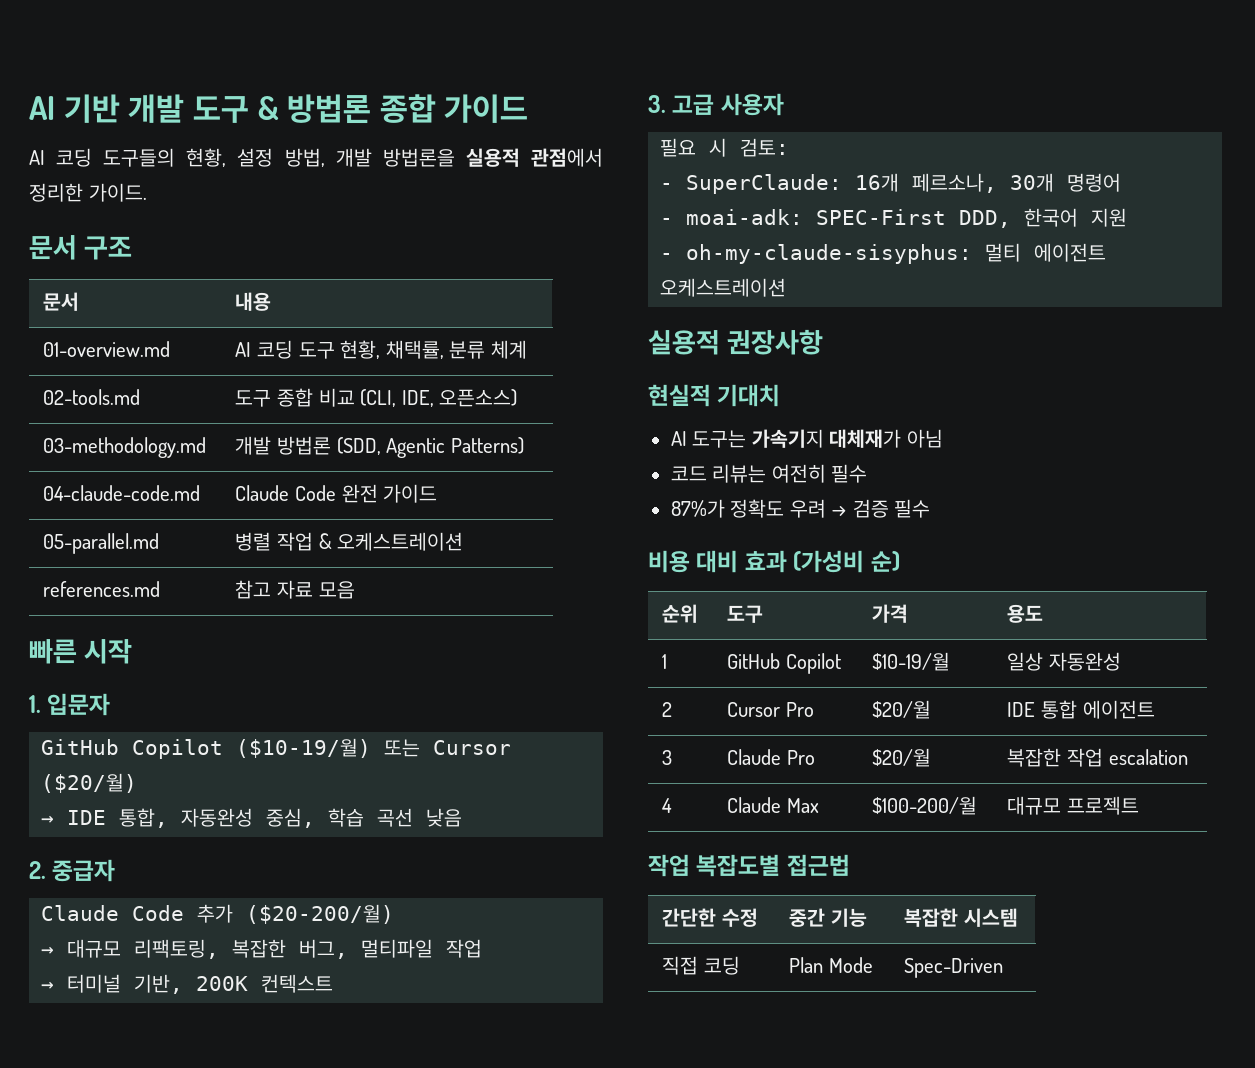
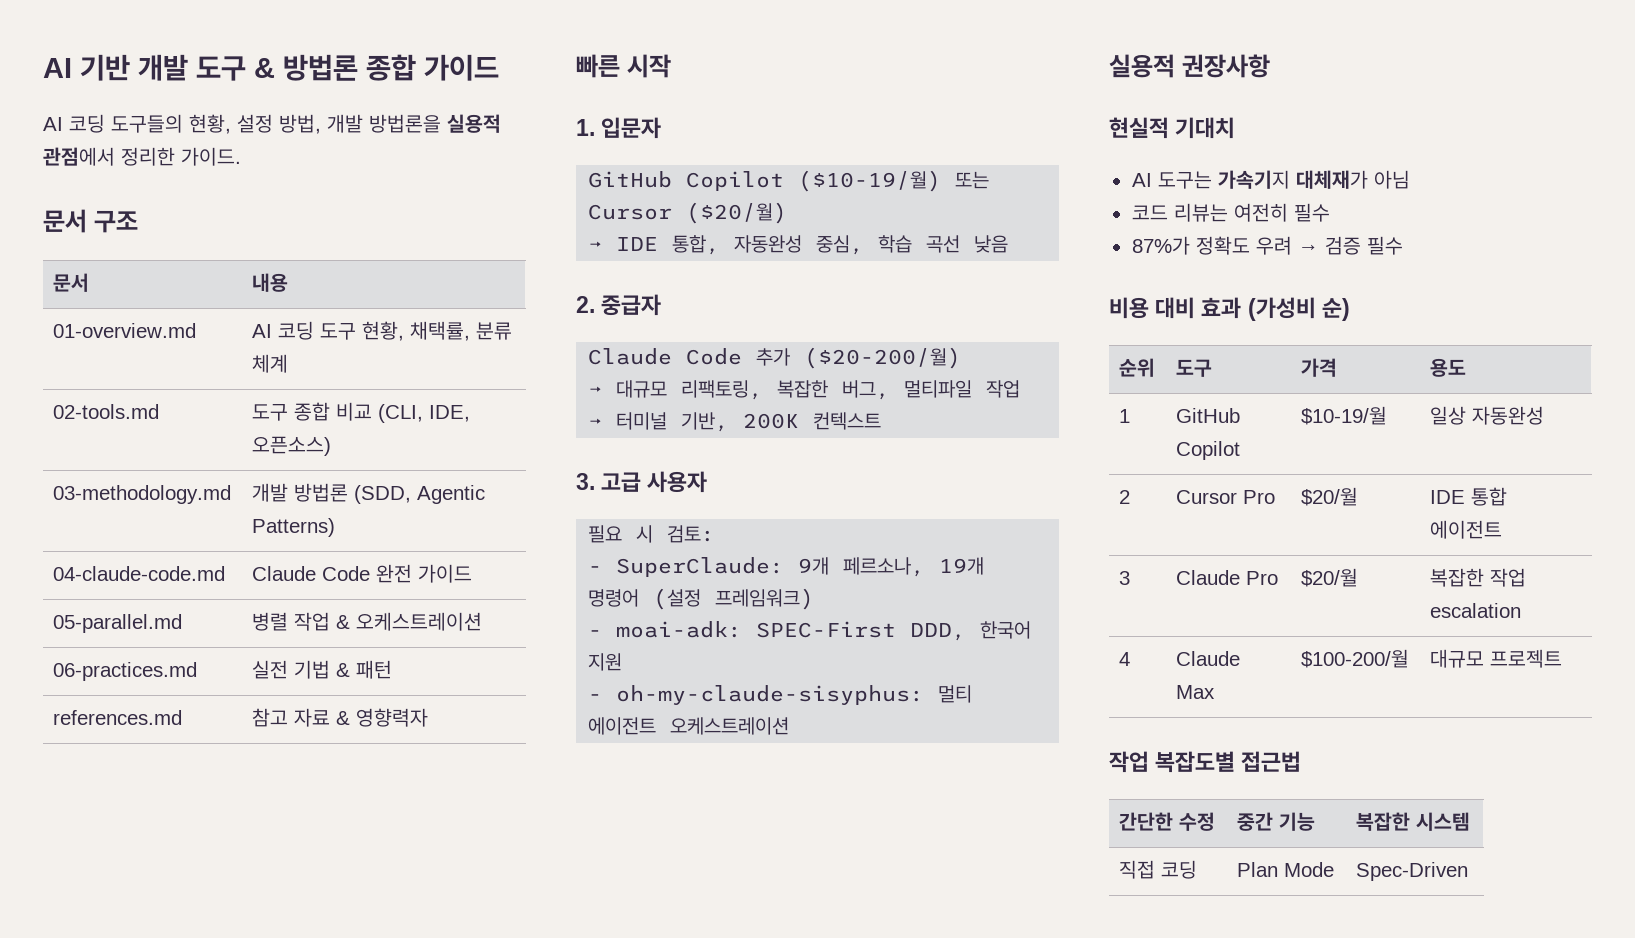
+ 06-practices.md | 실전 기법 & 패턴
- references.md | 참고 자료 모음
+ references.md | 참고 자료 & 영향력자
- - SuperClaude: 16개 페르소나, 30개 명령어
+ - SuperClaude: 9개 페르소나, 19개 명령어 (설정 프레임워크)

